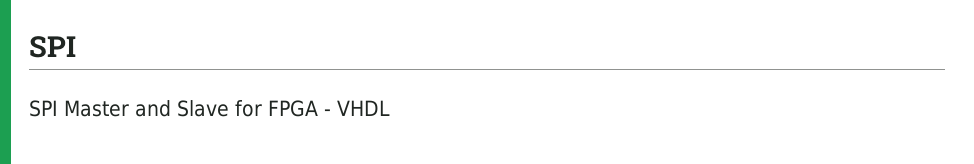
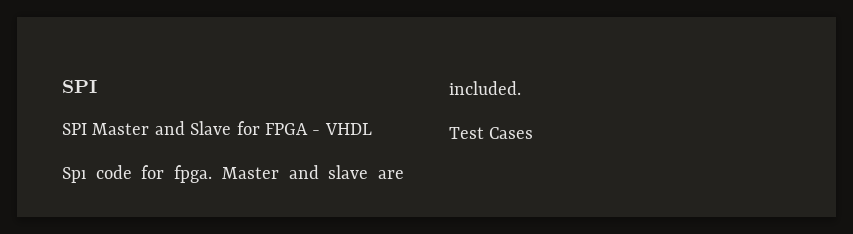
+ Spı code for fpga. Master and slave are included.
+ Test Cases

